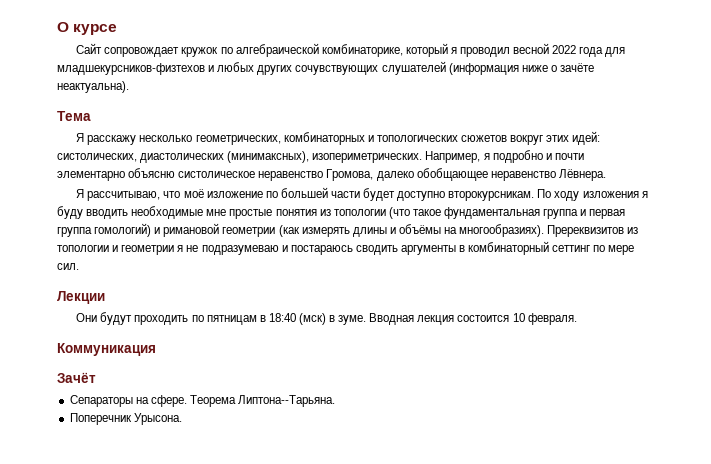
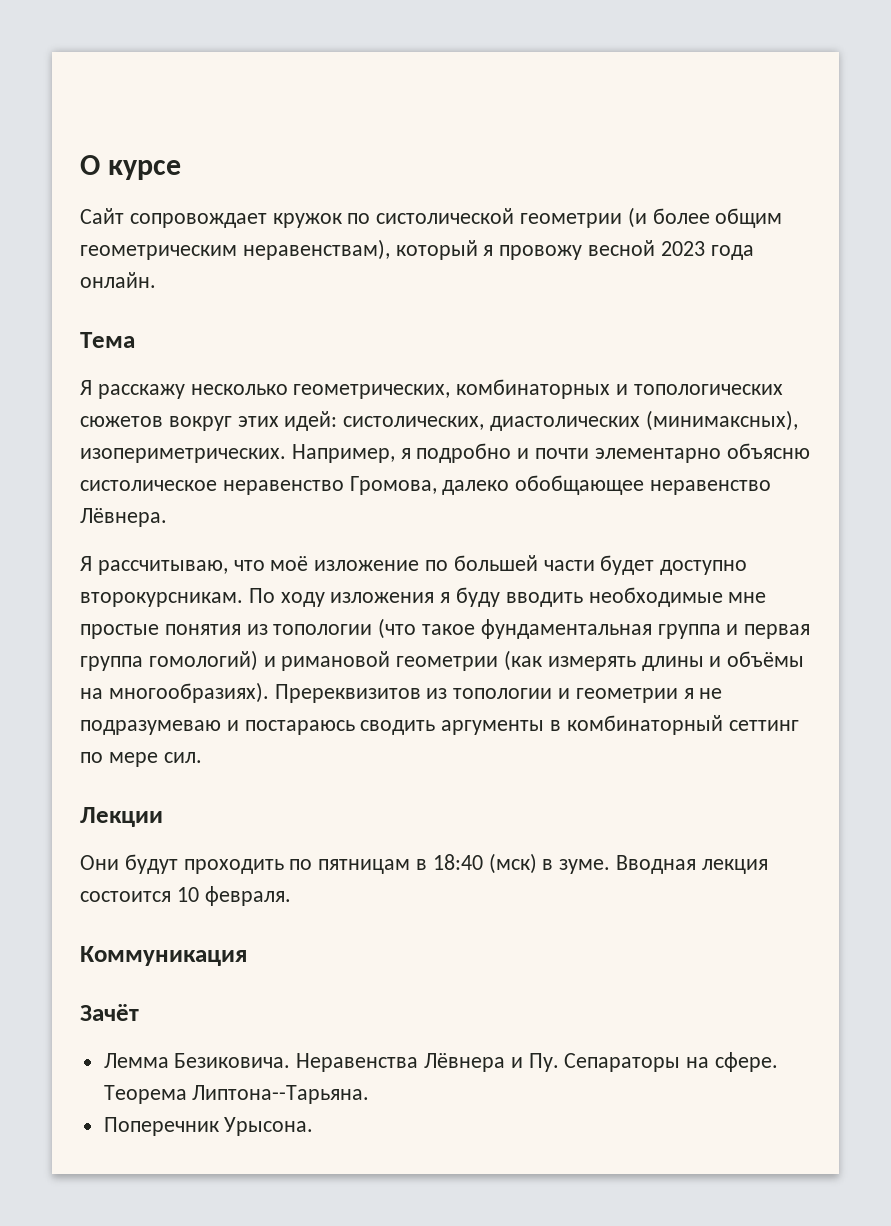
- Сайт сопровождает кружок по алгебраической комбинаторике, который я проводил весной 2022 года для младшекурсников-физтехов и любых других сочувствующих слушателей (информация ниже о зачёте неактуальна).
+ Сайт сопровождает кружок по систолической геометрии (и более общим геометрическим неравенствам), который я провожу весной 2023 года онлайн.
- Сепараторы на сфере.
+ Лемма Безиковича. Неравенства Лёвнера и Пу. Сепараторы на сфере.

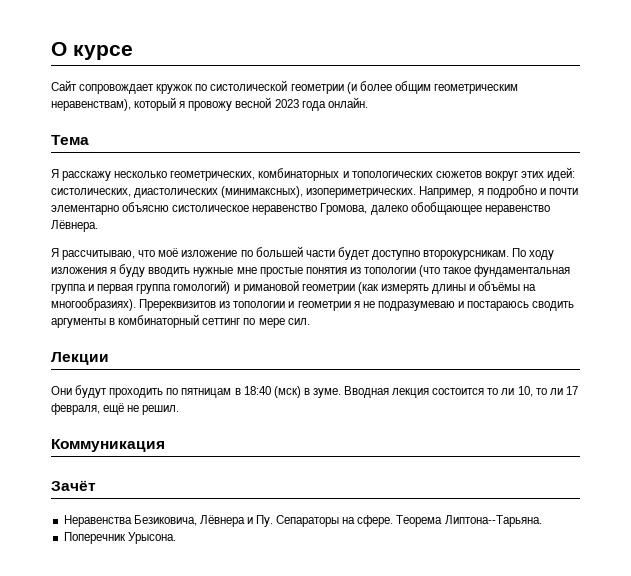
- По ходу изложения я буду вводить необходимые мне простые понятия из топологии (что такое фундаментальная группа и первая группа гомологий) и римановой геометрии (как измерять длины и объёмы на многообразиях).
+ По ходу изложения я буду вводить нужные мне простые понятия из топологии (что такое фундаментальная группа и первая группа гомологий) и римановой геометрии (как измерять длины и объёмы на многообразиях).
- Вводная лекция состоится 10 февраля.
+ Вводная лекция состоится то ли 10, то ли 17 февраля, ещё не решил.
- Лемма Безиковича. Неравенства Лёвнера и Пу. Сепараторы на сфере.
+ Неравенства Безиковича, Лёвнера и Пу. Сепараторы на сфере.

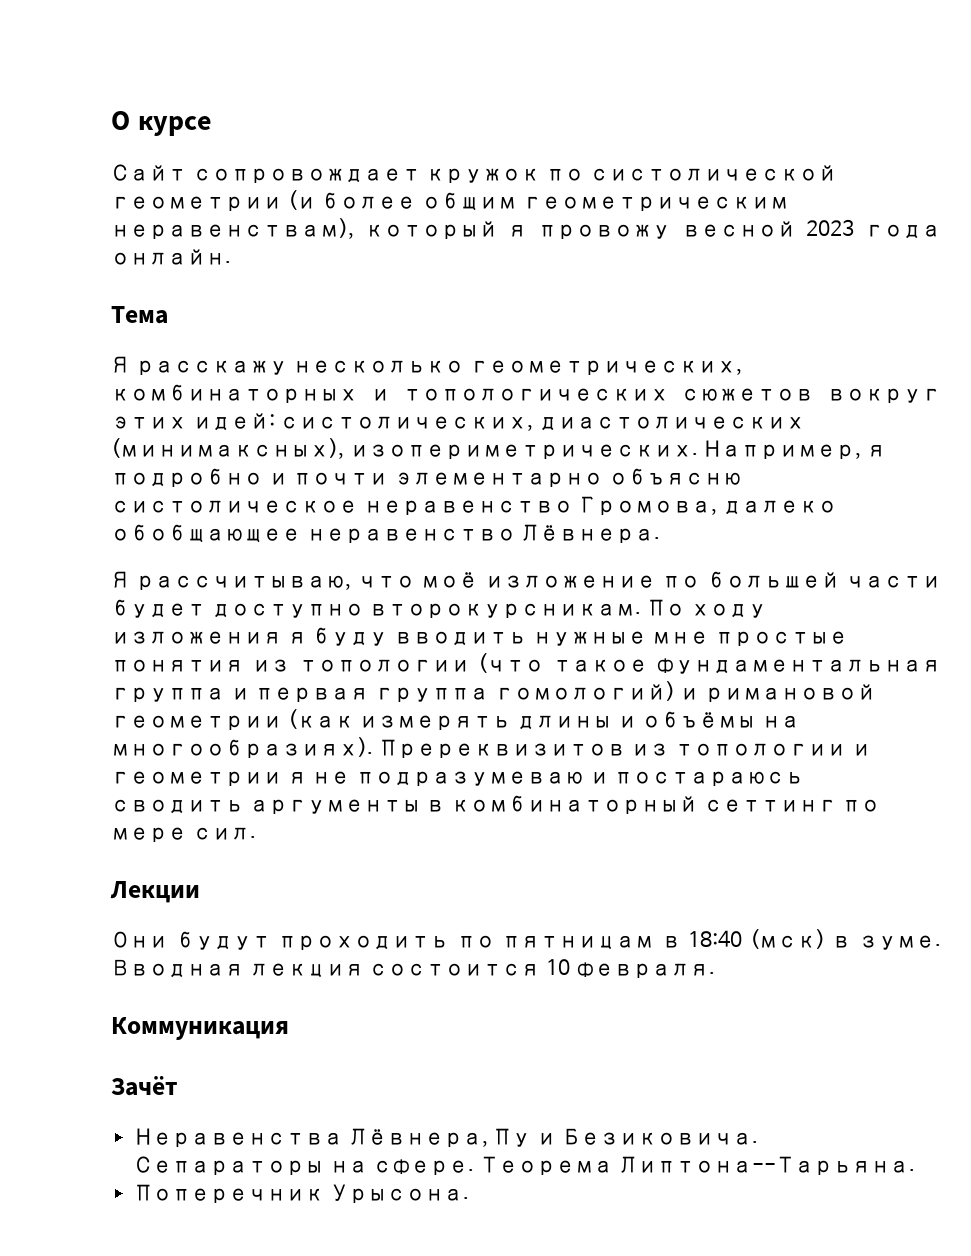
- Вводная лекция состоится то ли 10, то ли 17 февраля, ещё не решил.
+ Вводная лекция состоится 10 февраля.
- Неравенства Безиковича, Лёвнера и Пу. Сепараторы на сфере.
+ Неравенства Лёвнера, Пу и Безиковича. Сепараторы на сфере.

